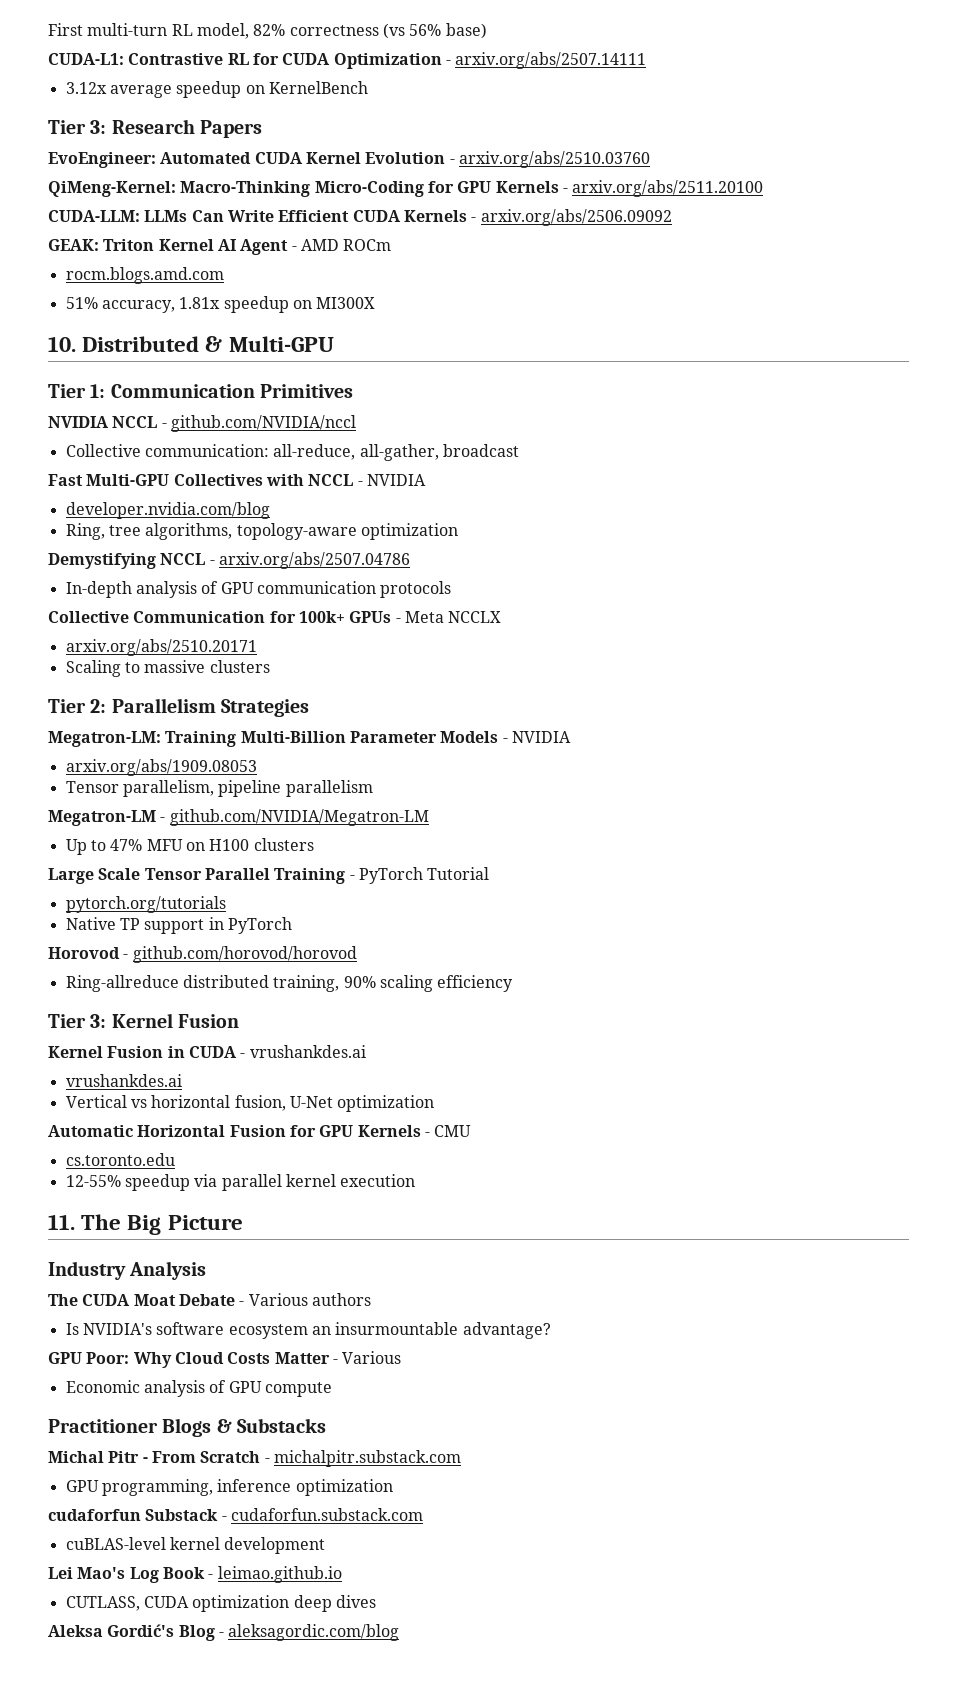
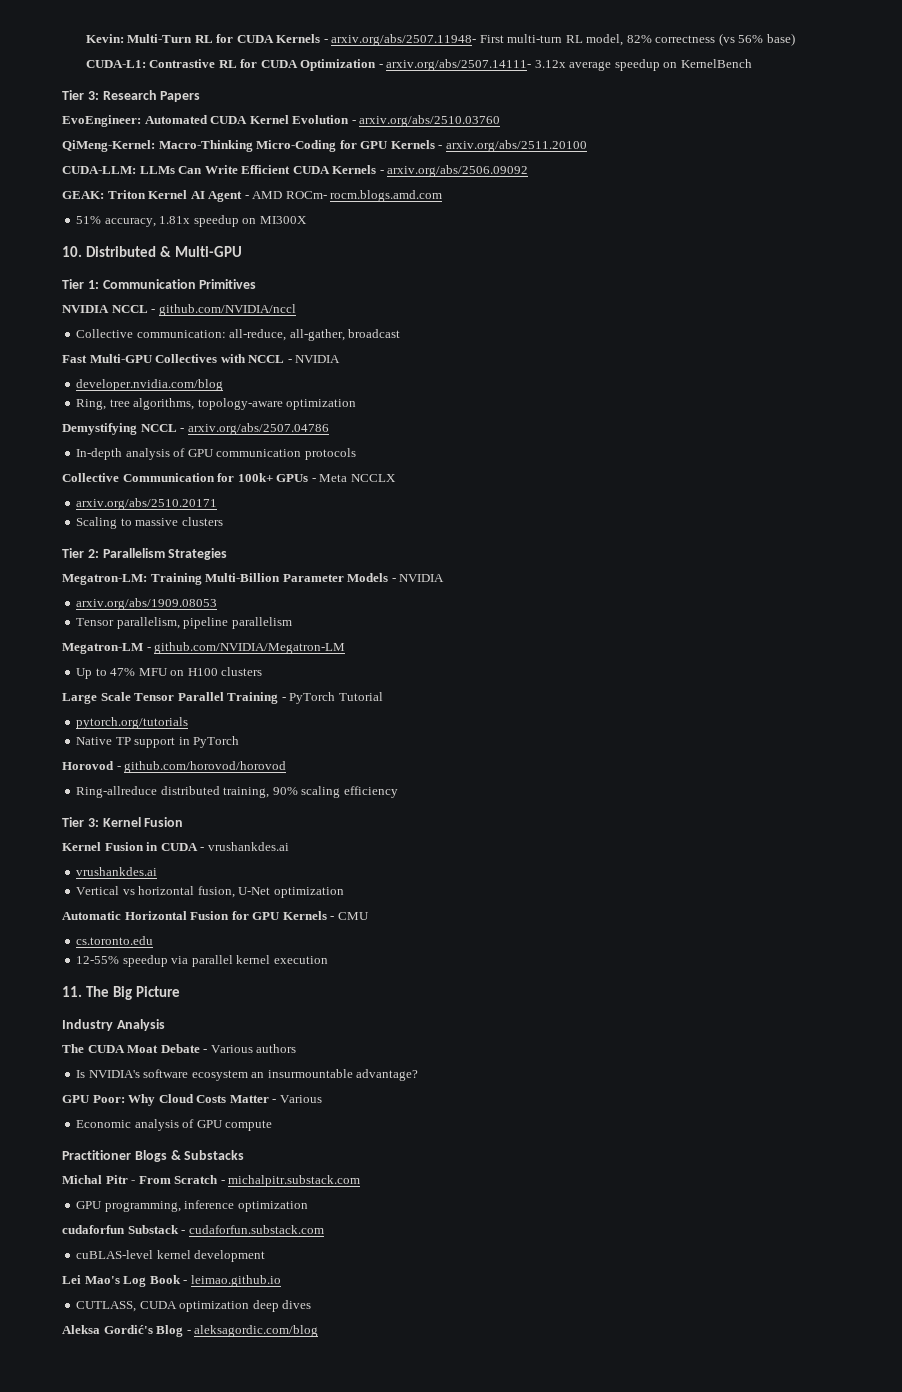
- First multi-turn RL model, 82% correctness (vs 56% base)
+ Kevin: Multi-Turn RL for CUDA Kernels - arxiv.org/abs/2507.11948- First multi-turn RL model, 82% correctness (vs 56% base)
- CUDA-L1: Contrastive RL for CUDA Optimization - arxiv.org/abs/2507.14111
- 3.12x average speedup on KernelBench
+ CUDA-L1: Contrastive RL for CUDA Optimization - arxiv.org/abs/2507.14111- 3.12x average speedup on KernelBench
- GEAK: Triton Kernel AI Agent - AMD ROCm
- rocm.blogs.amd.com
+ GEAK: Triton Kernel AI Agent - AMD ROCm- rocm.blogs.amd.com

